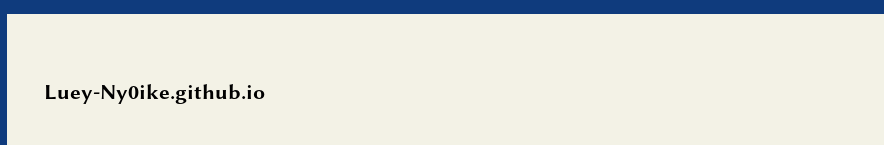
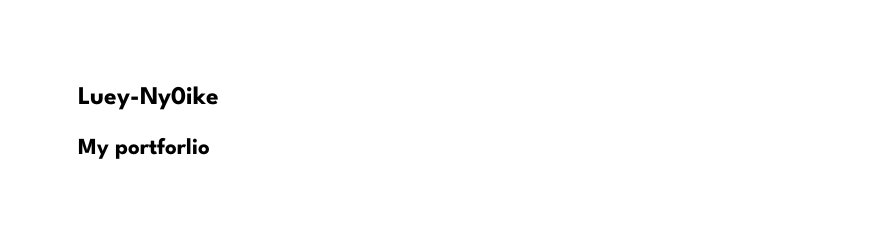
- Luey-Ny0ike.github.io
+ Luey-Ny0ike
+ My portforlio

